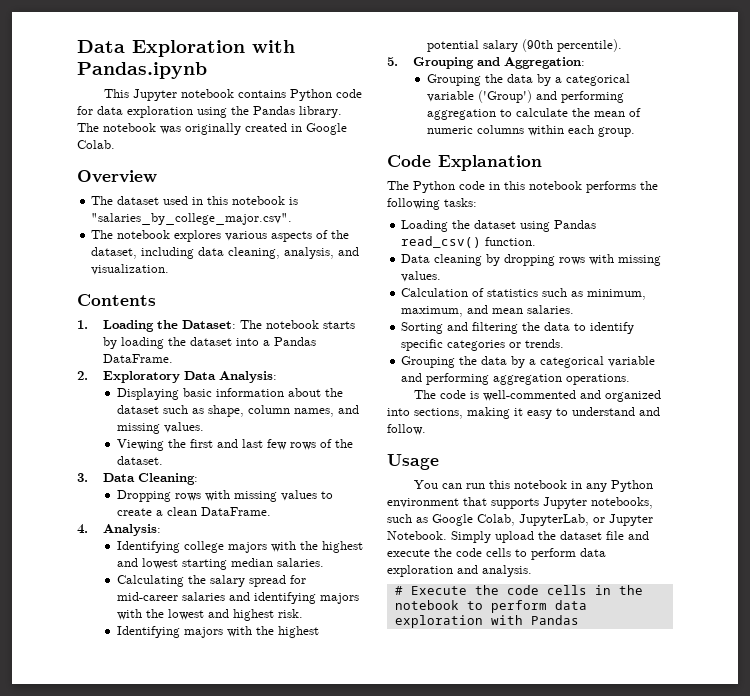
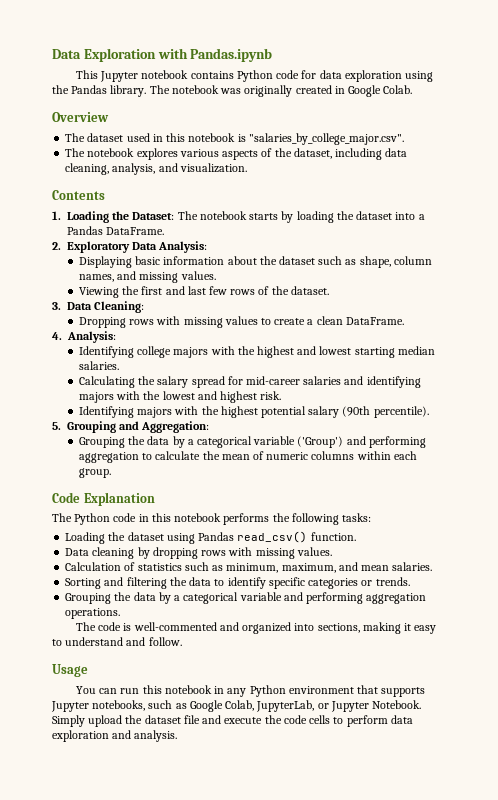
- # Execute the code cells in the notebook to perform data exploration with Pandas

